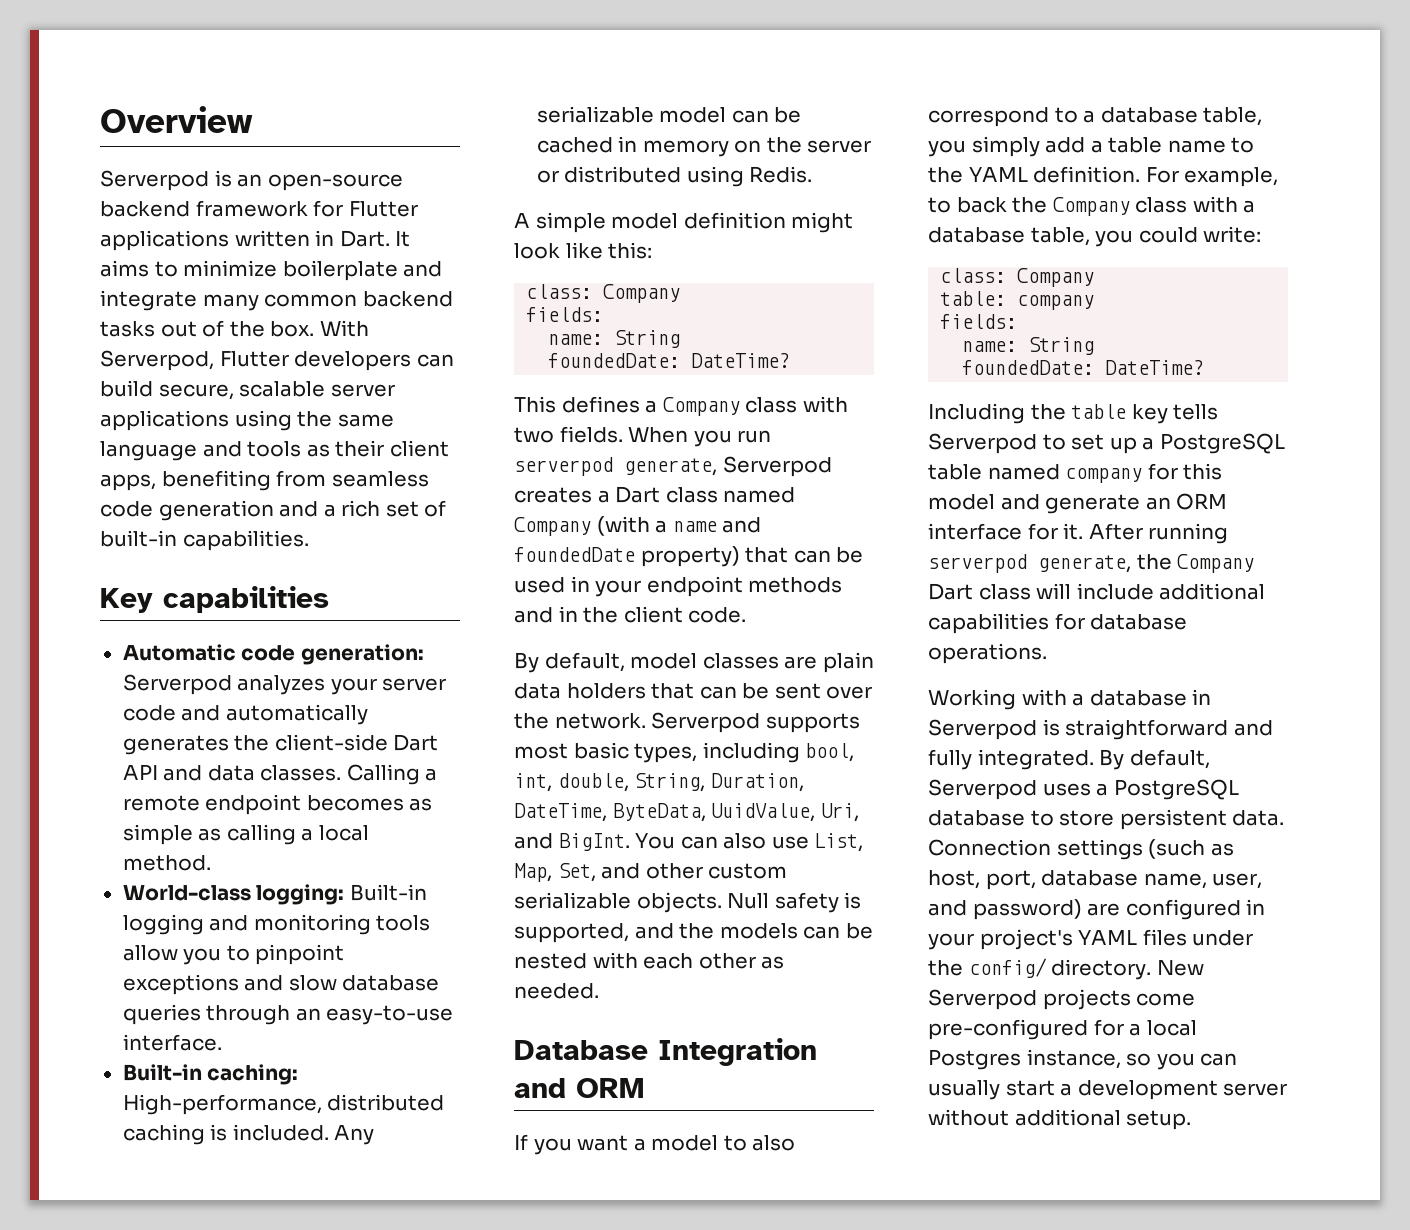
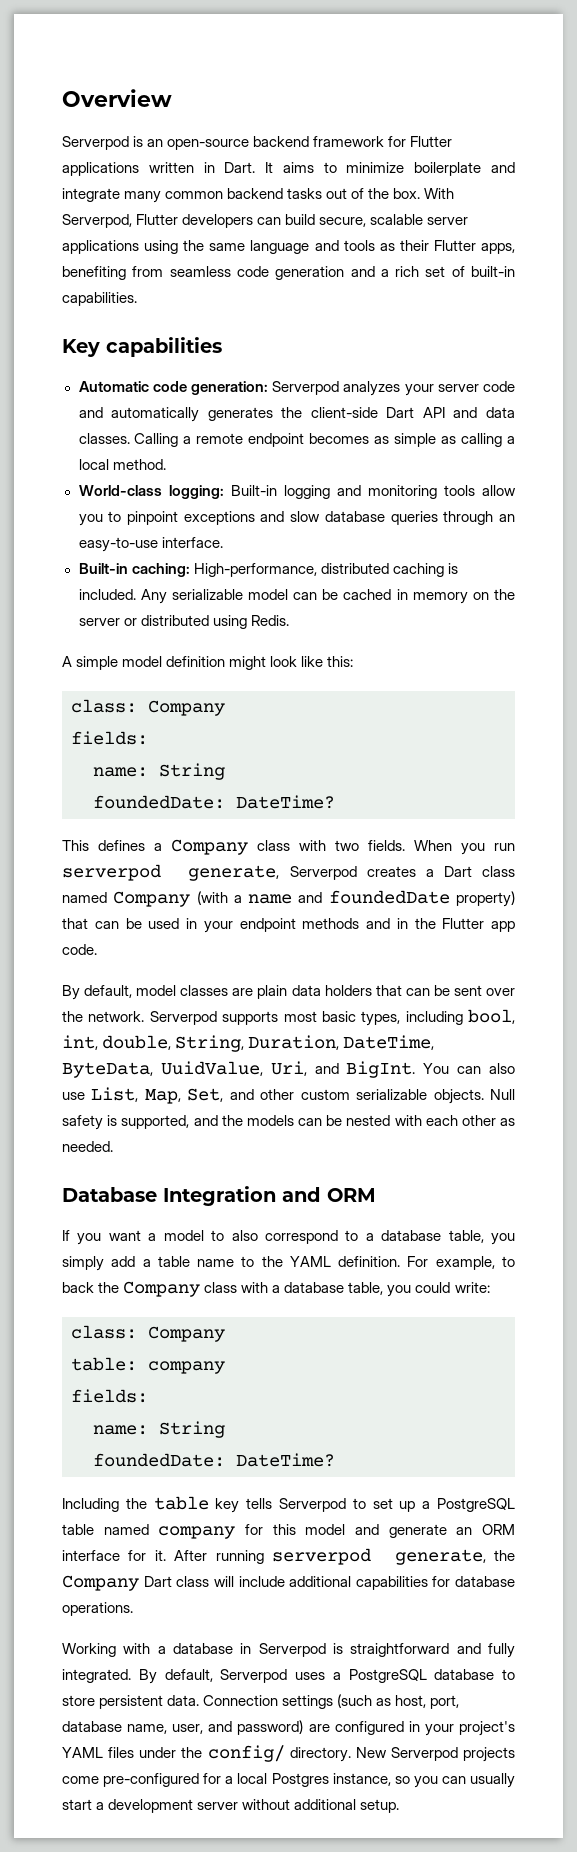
- With Serverpod, Flutter developers can build secure, scalable server applications using the same language and tools as their client apps, benefiting from seamless code generation and a rich set of built-in capabilities.
+ With Serverpod, Flutter developers can build secure, scalable server applications using the same language and tools as their Flutter apps, benefiting from seamless code generation and a rich set of built-in capabilities.
- When you run serverpod generate, Serverpod creates a Dart class named Company (with a name and foundedDate property) that can be used in your endpoint methods and in the client code.
+ When you run serverpod generate, Serverpod creates a Dart class named Company (with a name and foundedDate property) that can be used in your endpoint methods and in the Flutter app code.

